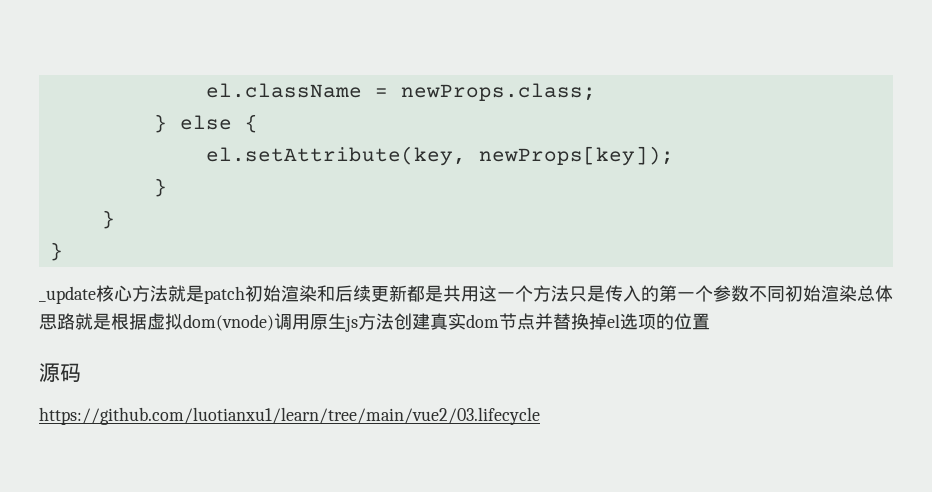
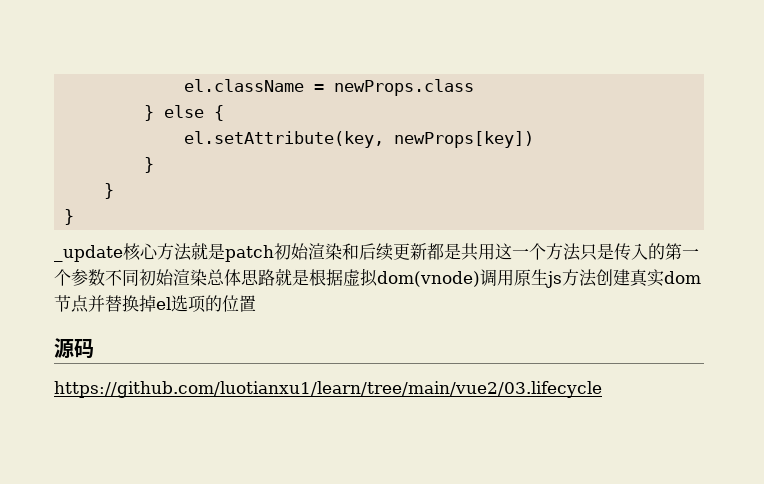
- el.className = newProps.class;
+ el.className = newProps.class
- el.setAttribute(key, newProps[key]);
+ el.setAttribute(key, newProps[key])

